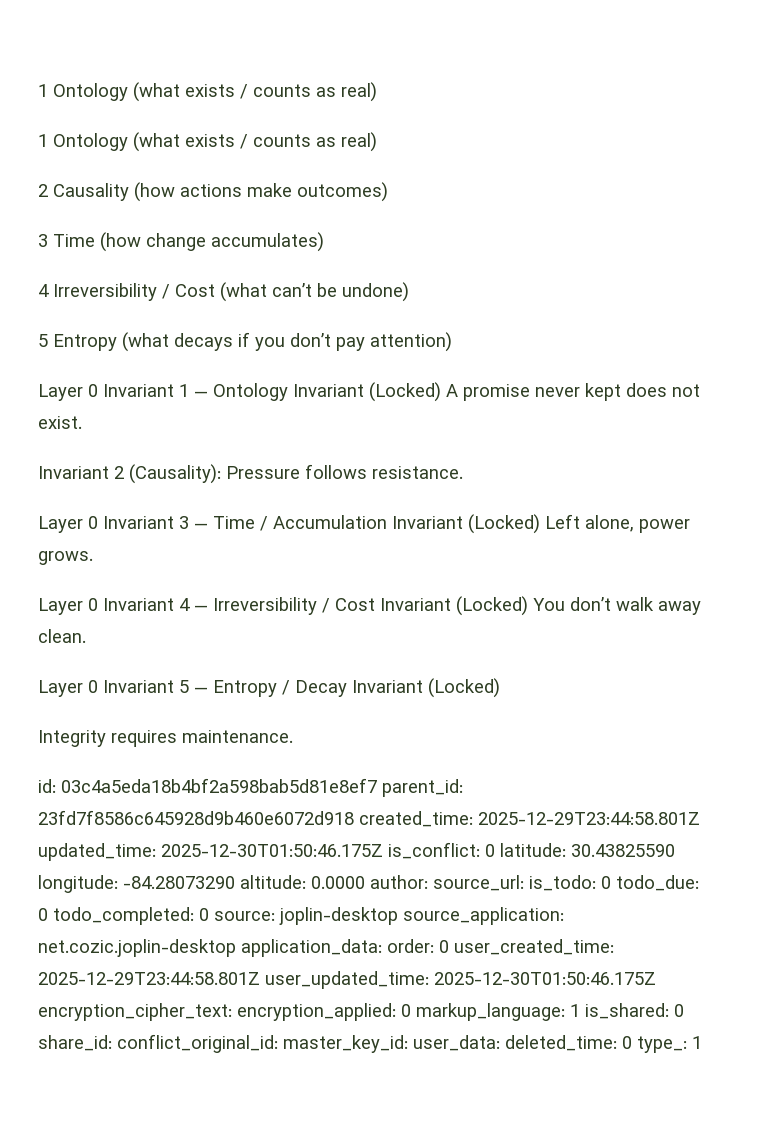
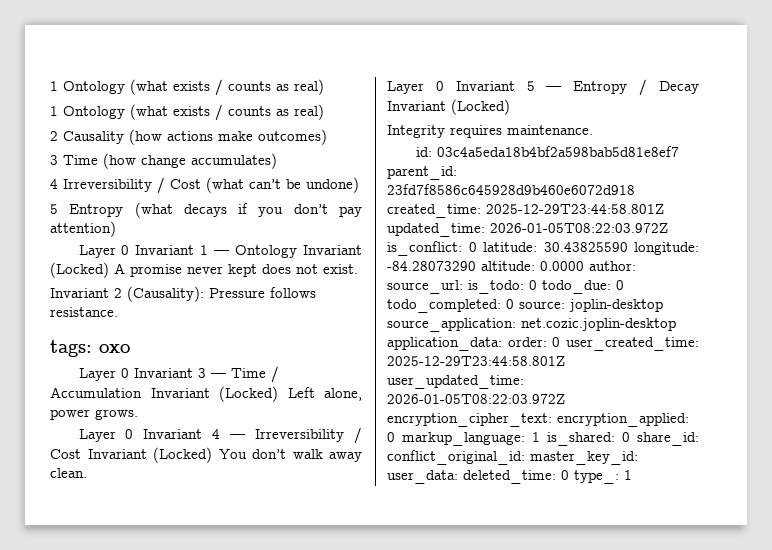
+ tags: oxo
- id: 03c4a5eda18b4bf2a598bab5d81e8ef7 parent_id: 23fd7f8586c645928d9b460e6072d918 created_time: 2025-12-29T23:44:58.801Z updated_time: 2025-12-30T01:50:46.175Z is_conflict: 0 latitude: 30.43825590 longitude: -84.28073290 altitude: 0.0000 author: source_url: is_todo: 0 todo_due: 0 todo_completed: 0 source: joplin-desktop source_application: net.cozic.joplin-desktop application_data: order: 0 user_created_time: 2025-12-29T23:44:58.801Z user_updated_time: 2025-12-30T01:50:46.175Z encryption_cipher_text: encryption_applied: 0 markup_language: 1 is_shared: 0 share_id: conflict_original_id: master_key_id: user_data: deleted_time: 0 type_: 1
+ id: 03c4a5eda18b4bf2a598bab5d81e8ef7 parent_id: 23fd7f8586c645928d9b460e6072d918 created_time: 2025-12-29T23:44:58.801Z updated_time: 2026-01-05T08:22:03.972Z is_conflict: 0 latitude: 30.43825590 longitude: -84.28073290 altitude: 0.0000 author: source_url: is_todo: 0 todo_due: 0 todo_completed: 0 source: joplin-desktop source_application: net.cozic.joplin-desktop application_data: order: 0 user_created_time: 2025-12-29T23:44:58.801Z user_updated_time: 2026-01-05T08:22:03.972Z encryption_cipher_text: encryption_applied: 0 markup_language: 1 is_shared: 0 share_id: conflict_original_id: master_key_id: user_data: deleted_time: 0 type_: 1

